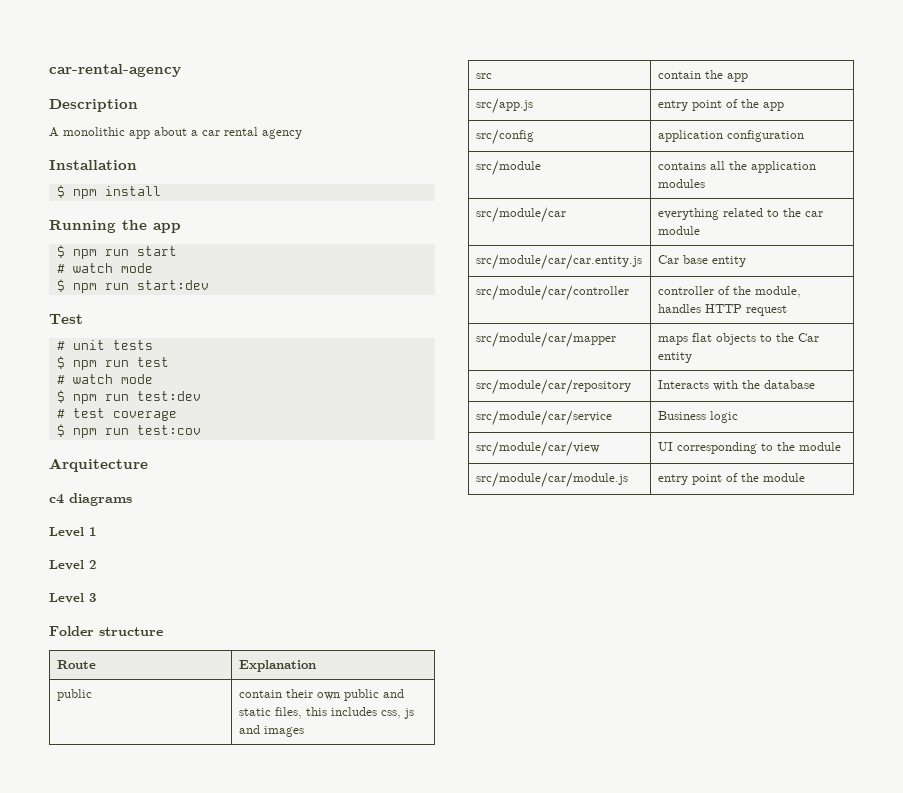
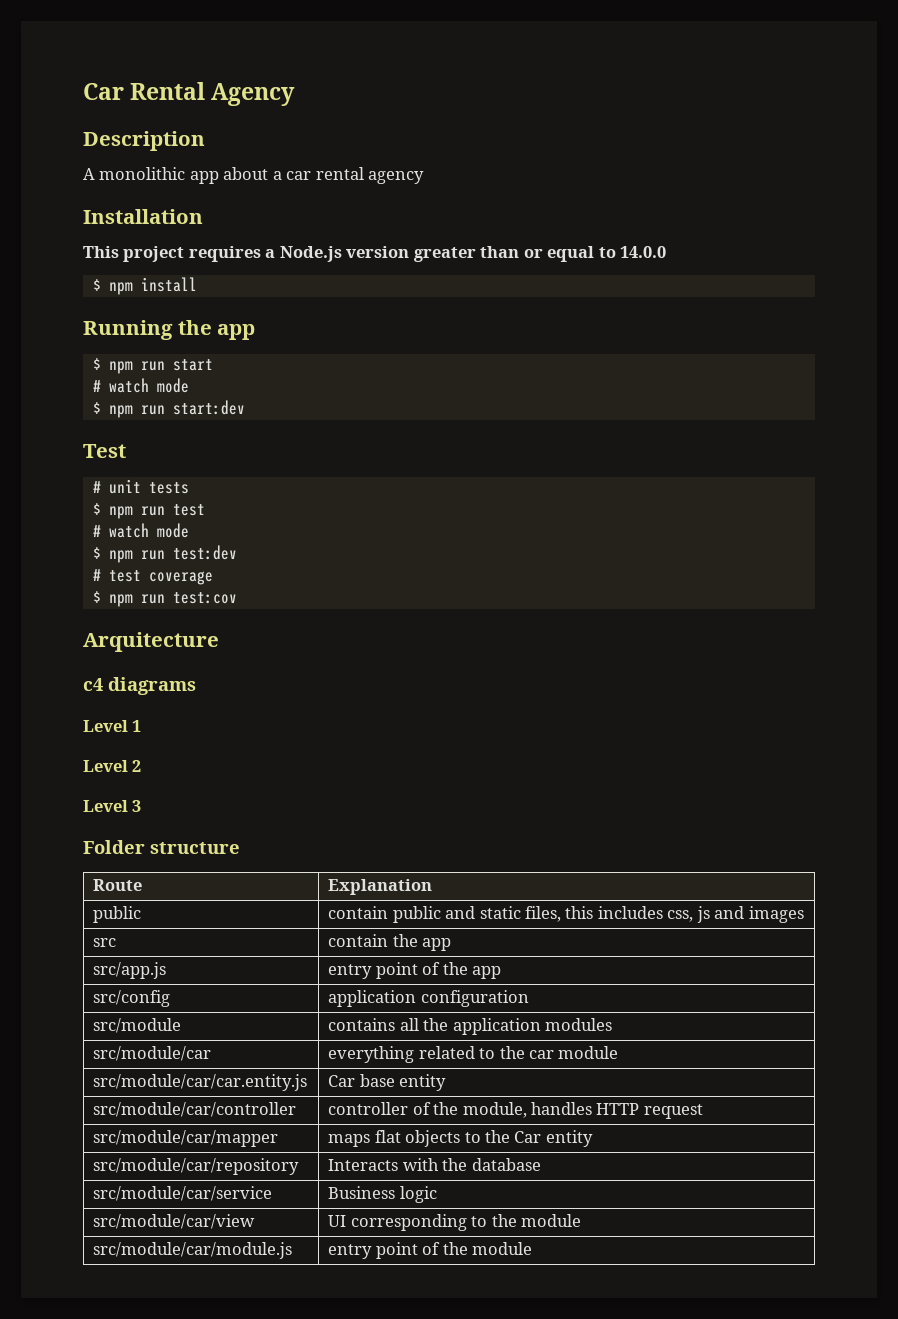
- car-rental-agency
+ Car Rental Agency
+ This project requires a Node.js version greater than or equal to 14.0.0
- public | contain their own public and static files, this includes css, js and images
+ public | contain public and static files, this includes css, js and images

